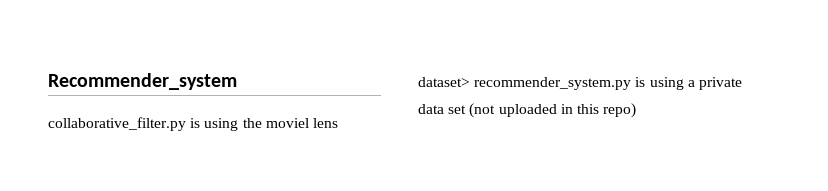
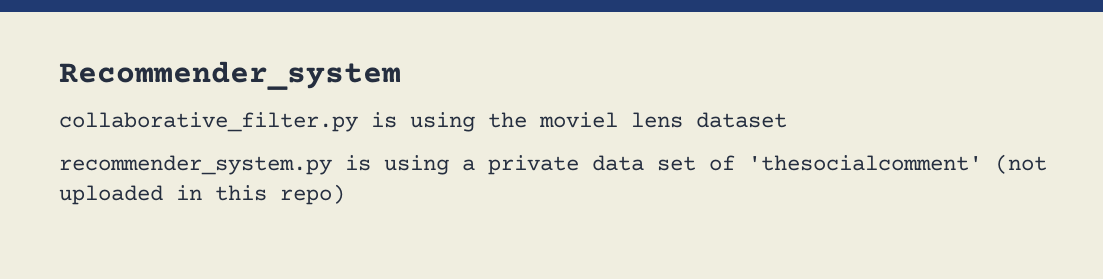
- collaborative_filter.py is using the moviel lens dataset> recommender_system.py is using a private data set (not uploaded in this repo)
+ collaborative_filter.py is using the moviel lens dataset
+ recommender_system.py is using a private data set of 'thesocialcomment' (not uploaded in this repo)

